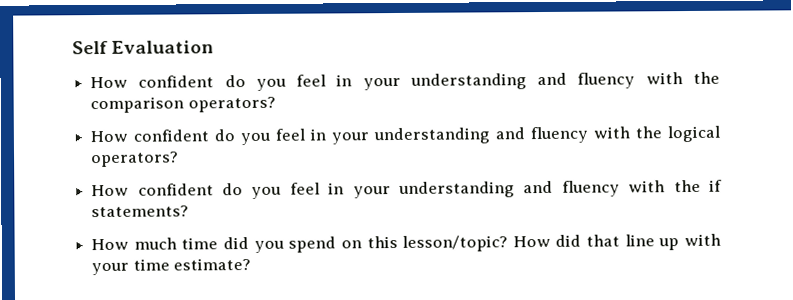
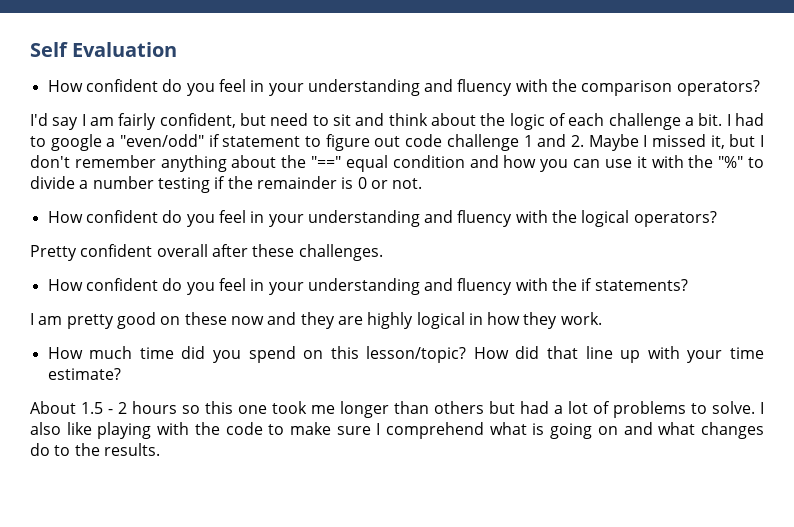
+ I'd say I am fairly confident, but need to sit and think about the logic of each challenge a bit. I had to google a "even/odd" if statement to figure out code challenge 1 and 2. Maybe I missed it, but I don't remember anything about the "==" equal condition and how you can use it with the "%" to divide a number testing if the remainder is 0 or not.
+ Pretty confident overall after these challenges.
+ I am pretty good on these now and they are highly logical in how they work.
+ About 1.5 - 2 hours so this one took me longer than others but had a lot of problems to solve. I also like playing with the code to make sure I comprehend what is going on and what changes do to the results.

